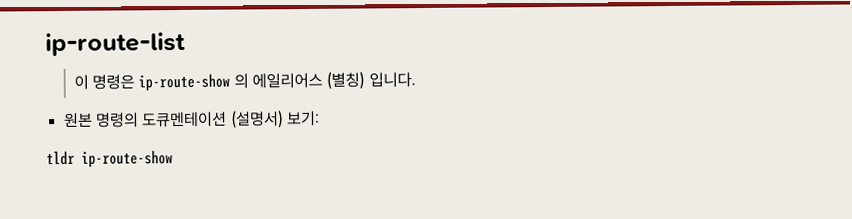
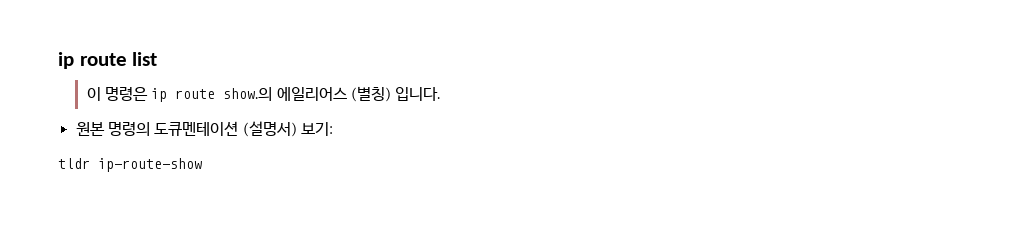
- ip-route-list
+ ip route list
- 이 명령은 ip-route-show 의 에일리어스 (별칭) 입니다.
+ 이 명령은 ip route show.의 에일리어스 (별칭) 입니다.

